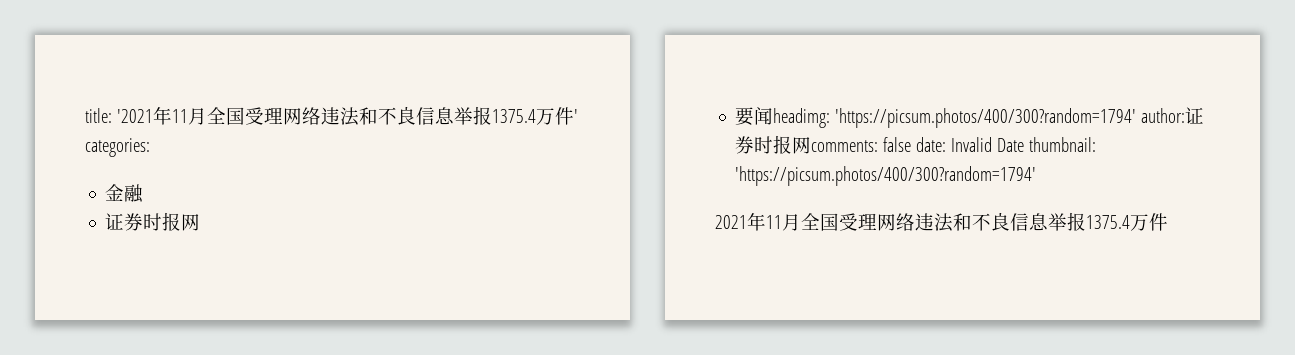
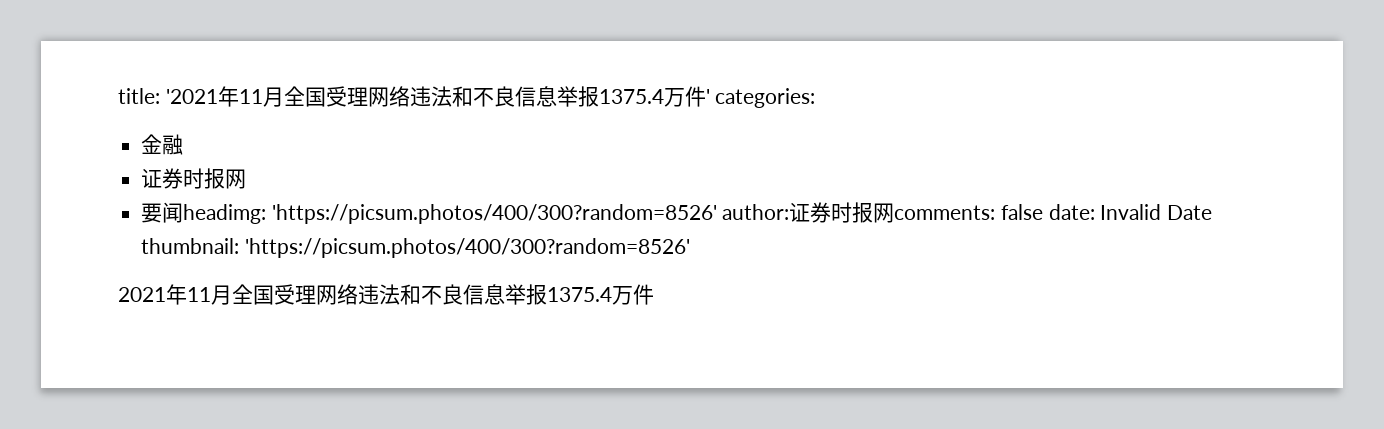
- 要闻headimg: 'https://picsum.photos/400/300?random=1794' author:证券时报网comments: false date: Invalid Date thumbnail: 'https://picsum.photos/400/300?random=1794'
+ 要闻headimg: 'https://picsum.photos/400/300?random=8526' author:证券时报网comments: false date: Invalid Date thumbnail: 'https://picsum.photos/400/300?random=8526'

